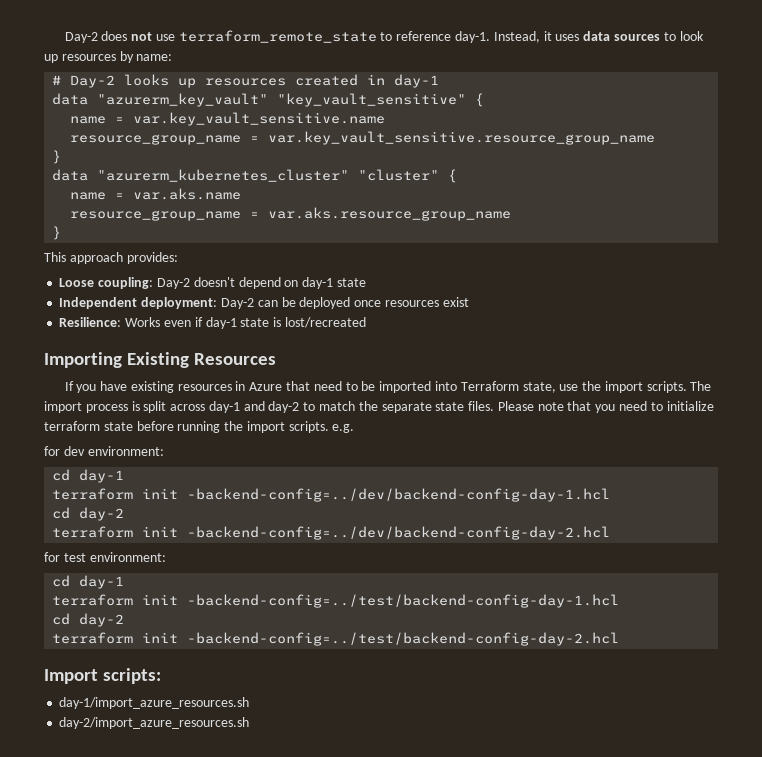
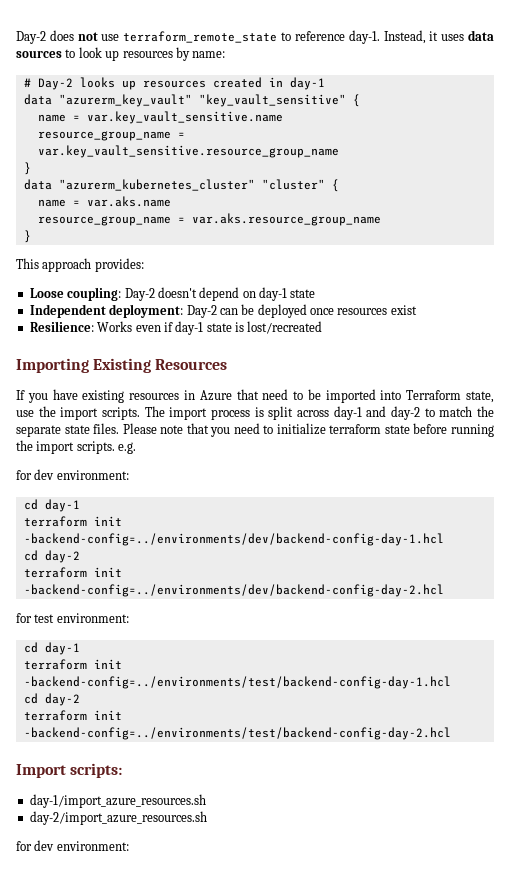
- terraform init -backend-config=../dev/backend-config-day-1.hcl
+ terraform init -backend-config=../environments/dev/backend-config-day-1.hcl
  cd day-2
- terraform init -backend-config=../dev/backend-config-day-2.hcl
+ terraform init -backend-config=../environments/dev/backend-config-day-2.hcl
- terraform init -backend-config=../test/backend-config-day-1.hcl
+ terraform init -backend-config=../environments/test/backend-config-day-1.hcl
  cd day-2
- terraform init -backend-config=../test/backend-config-day-2.hcl
+ terraform init -backend-config=../environments/test/backend-config-day-2.hcl
  day-2/import_azure_resources.sh
+ for dev environment:

